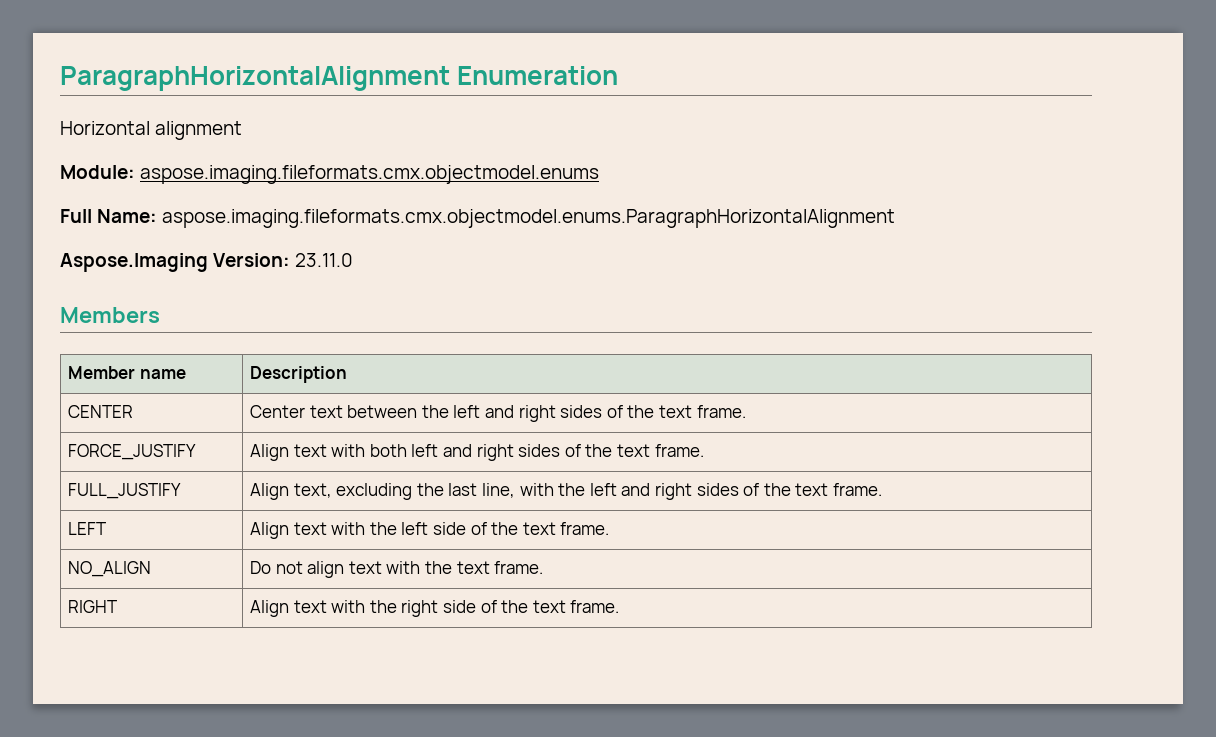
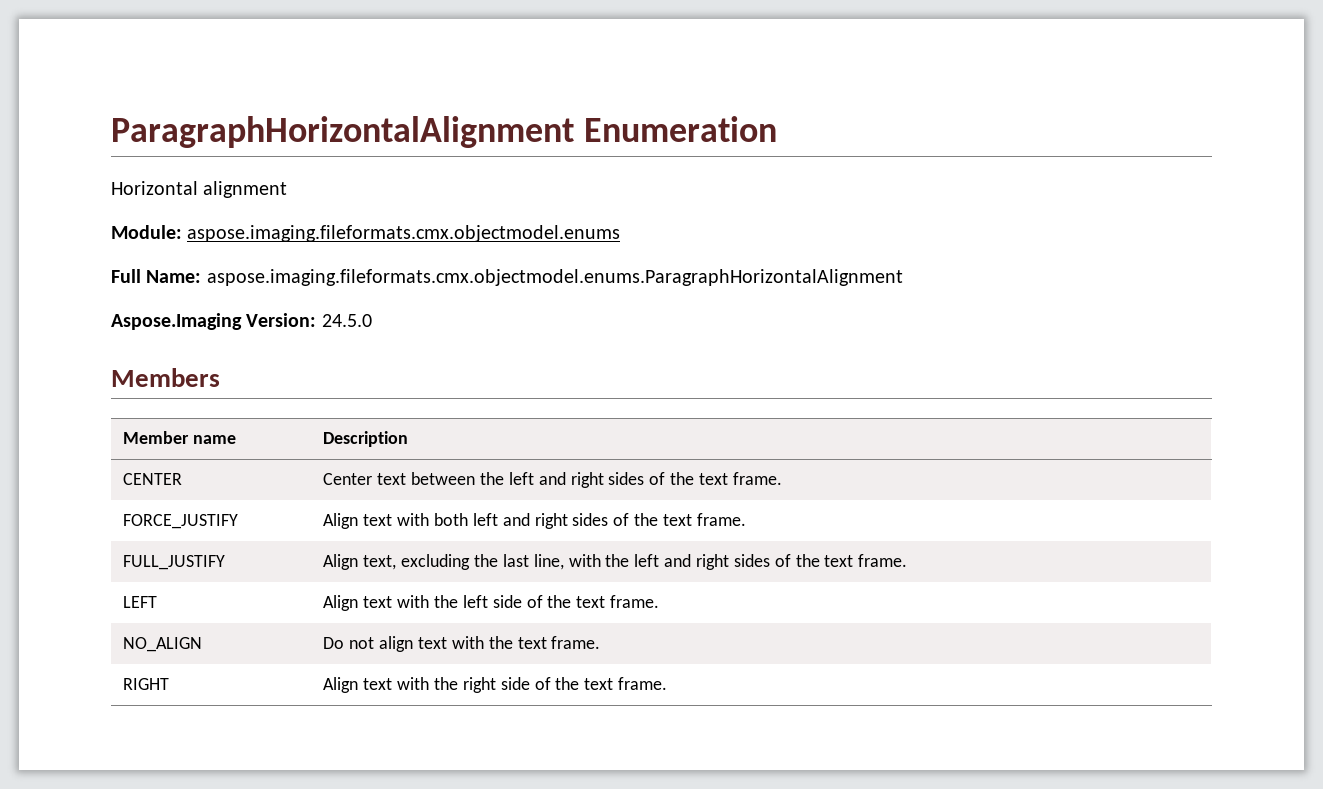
- Aspose.Imaging Version: 23.11.0
+ Aspose.Imaging Version: 24.5.0

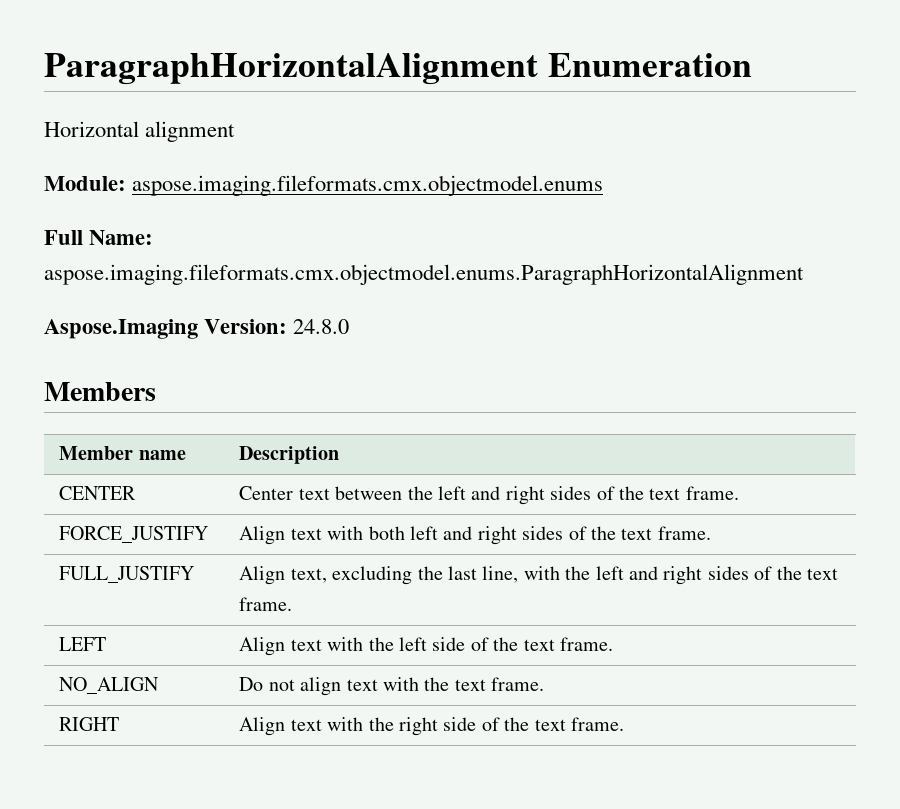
- Aspose.Imaging Version: 24.5.0
+ Aspose.Imaging Version: 24.8.0

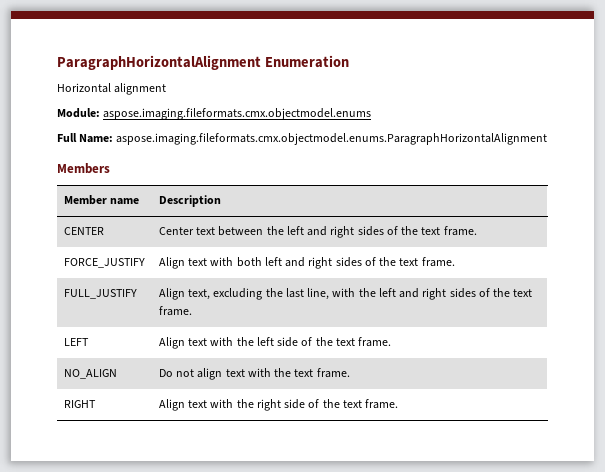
- Aspose.Imaging Version: 24.8.0

